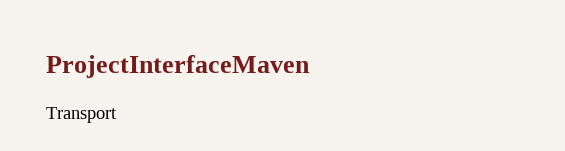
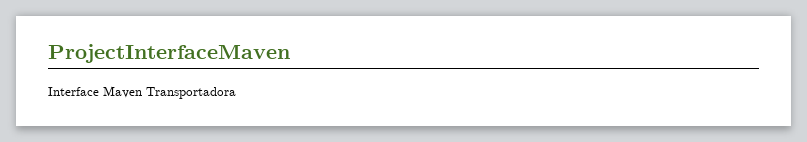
- Transport
+ Interface Maven Transportadora

